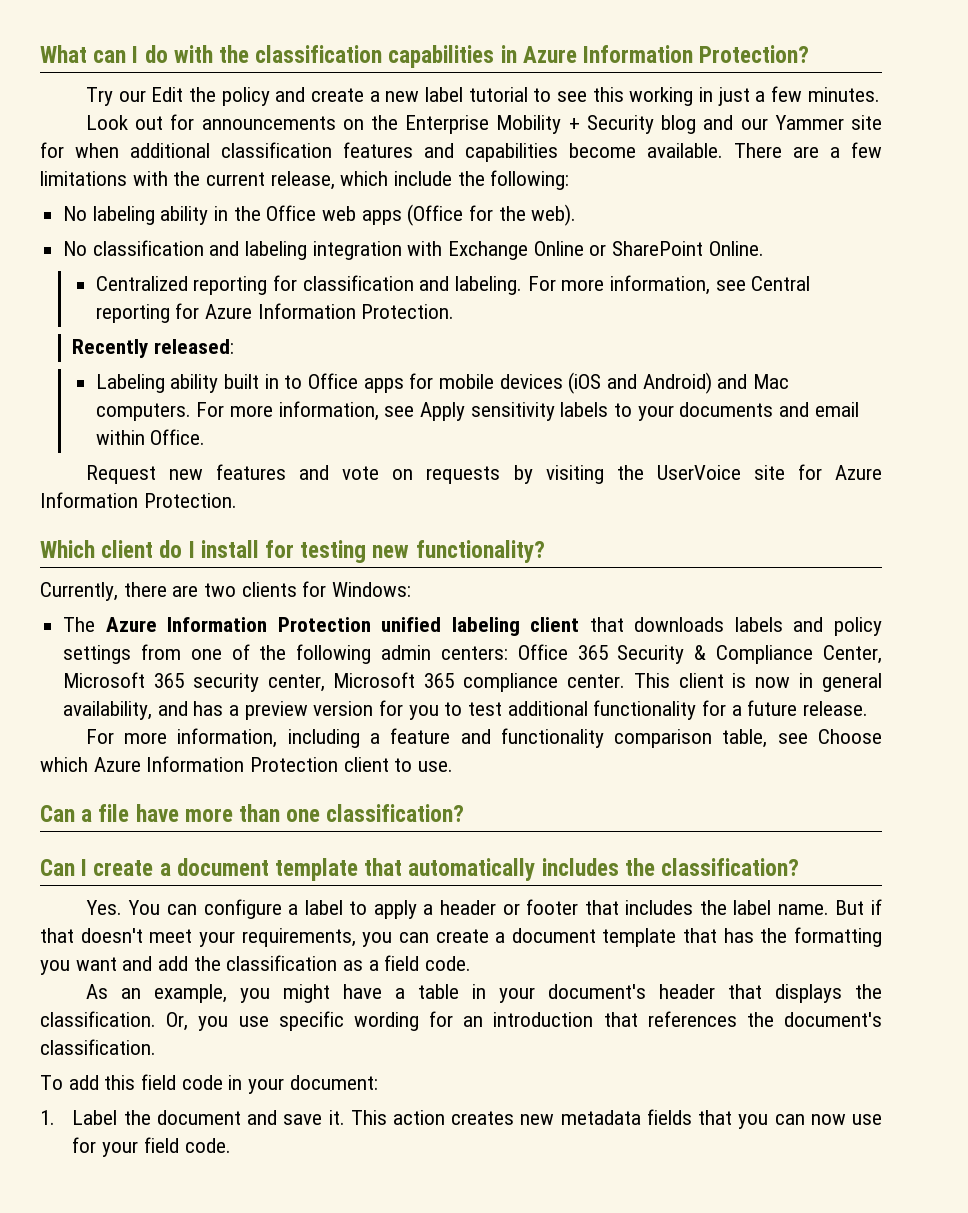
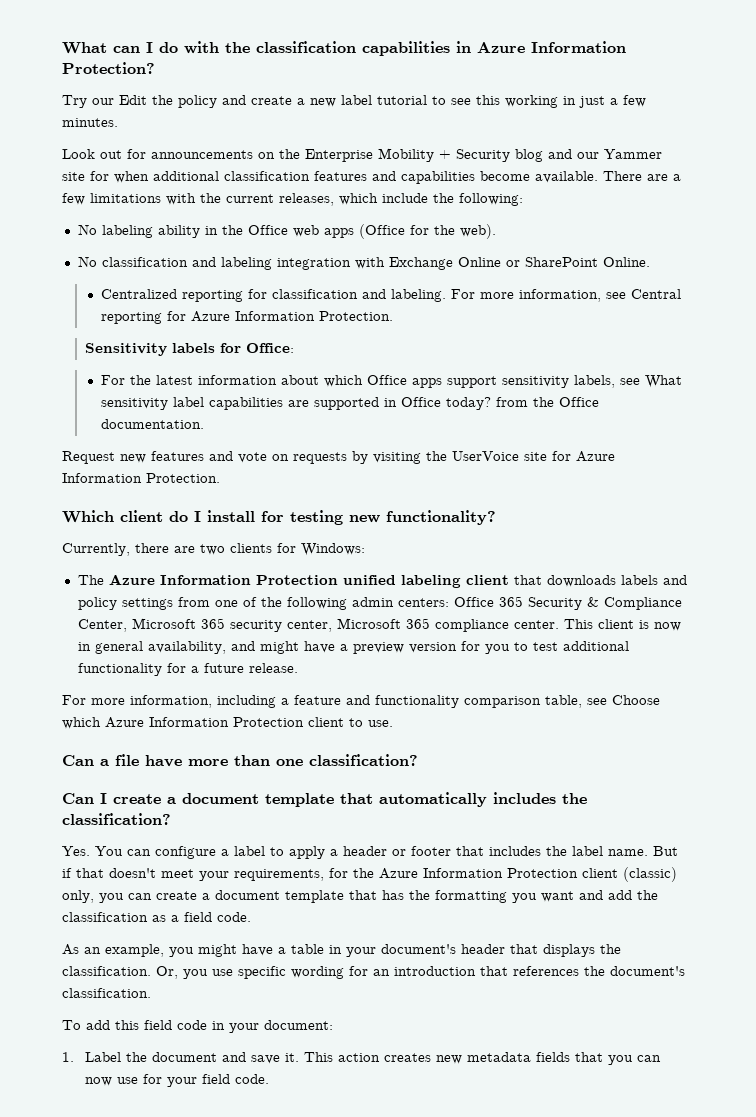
- There are a few limitations with the current release, which include the following:
+ There are a few limitations with the current releases, which include the following:
- Recently released:
- Labeling ability built in to Office apps for mobile devices (iOS and Android) and Mac computers. For more information, see Apply sensitivity labels to your documents and email within Office.
+ Sensitivity labels for Office:
+ For the latest information about which Office apps support sensitivity labels, see What sensitivity label capabilities are supported in Office today? from the Office documentation.
- This client is now in general availability, and has a preview version for you to test additional functionality for a future release.
+ This client is now in general availability, and might have a preview version for you to test additional functionality for a future release.
- But if that doesn't meet your requirements, you can create a document template that has the formatting you want and add the classification as a field code.
+ But if that doesn't meet your requirements, for the Azure Information Protection client (classic) only, you can create a document template that has the formatting you want and add the classification as a field code.

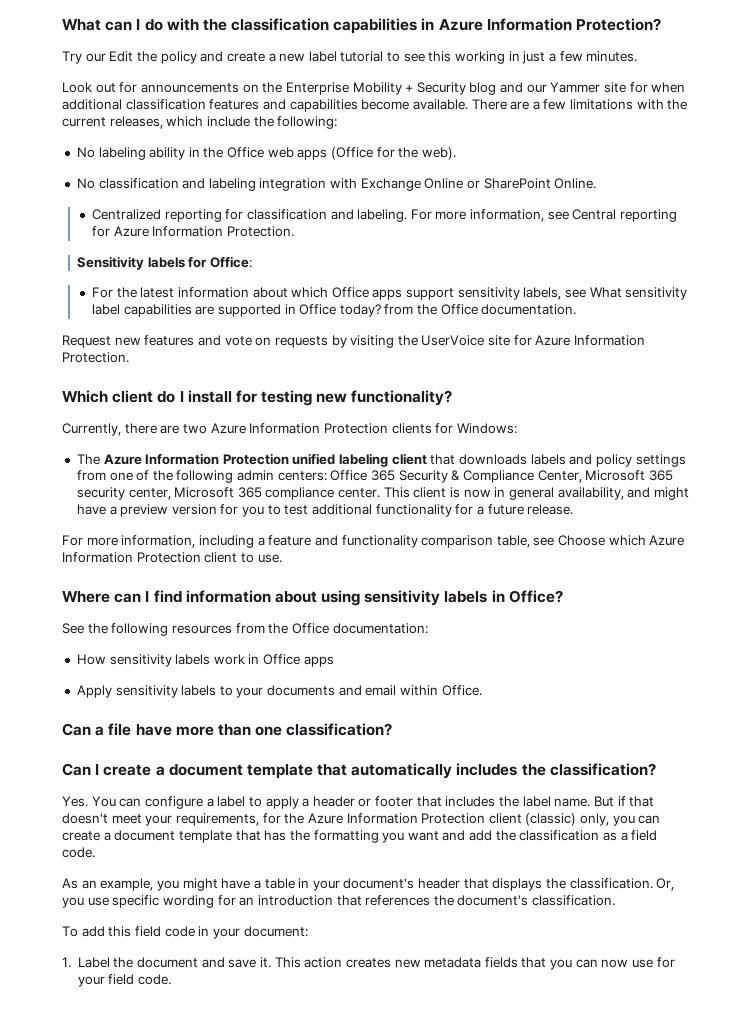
- Currently, there are two clients for Windows:
+ Currently, there are two Azure Information Protection clients for Windows:
+ Where can I find information about using sensitivity labels in Office?
+ See the following resources from the Office documentation:
+ How sensitivity labels work in Office apps
+ Apply sensitivity labels to your documents and email within Office.

